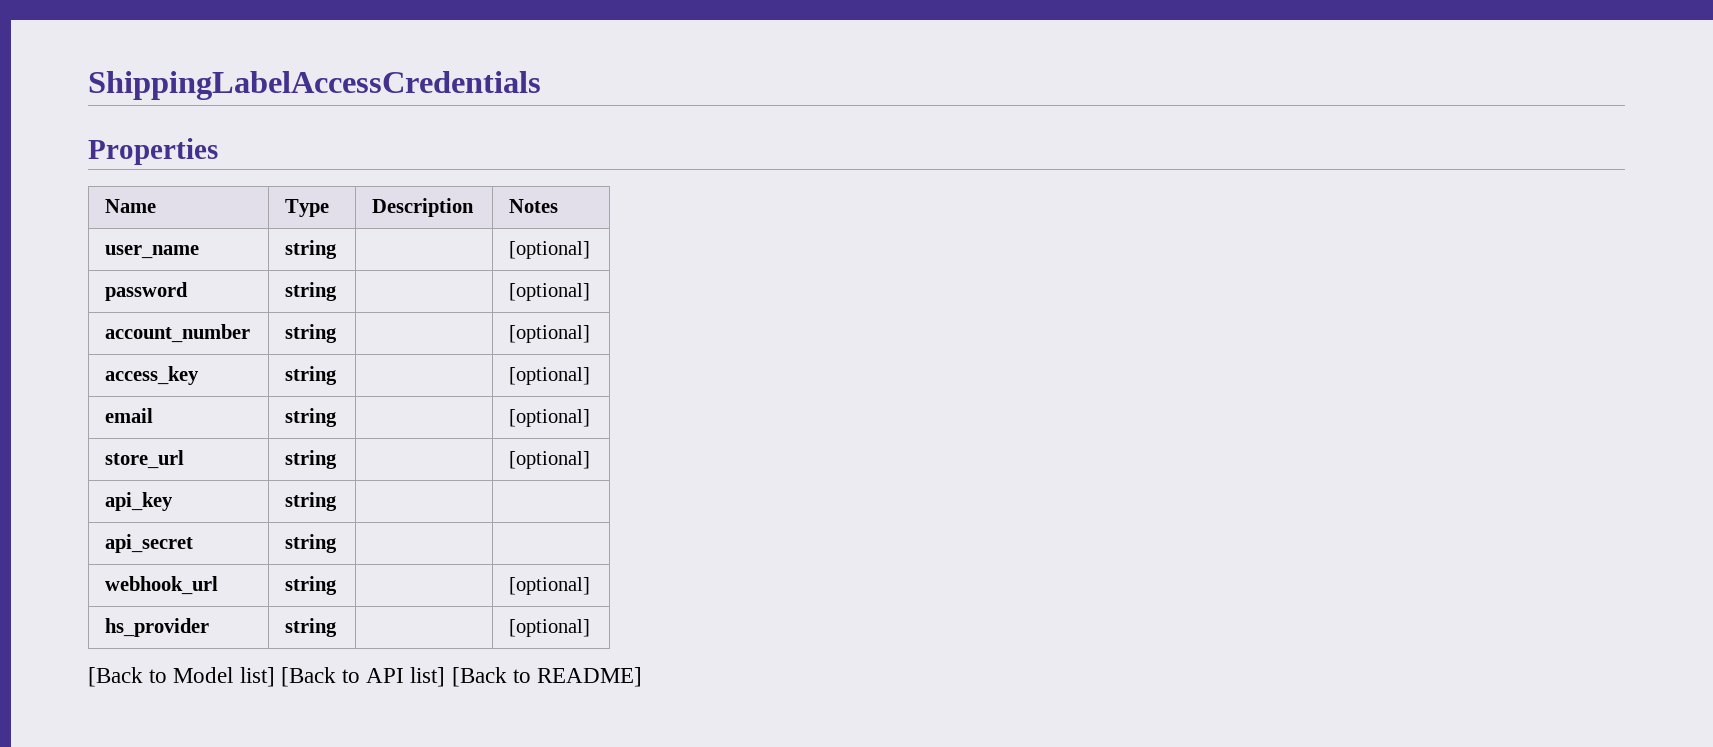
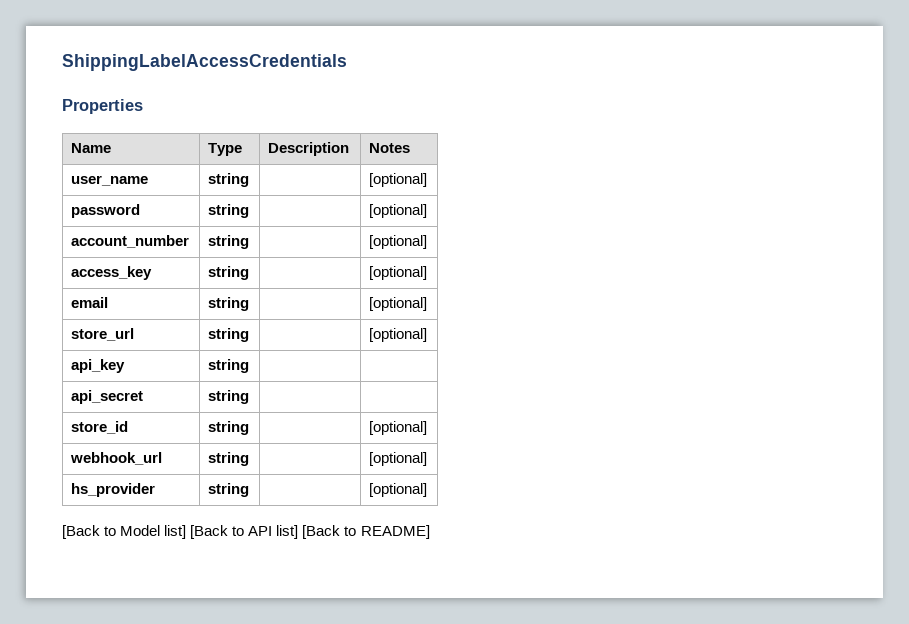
+ store_id | string | | [optional]

